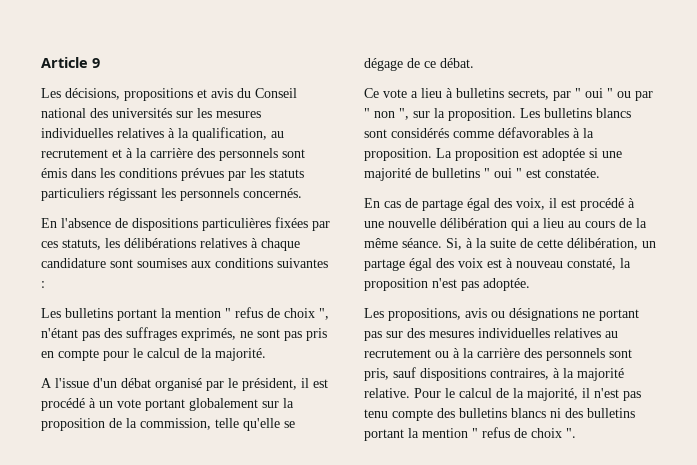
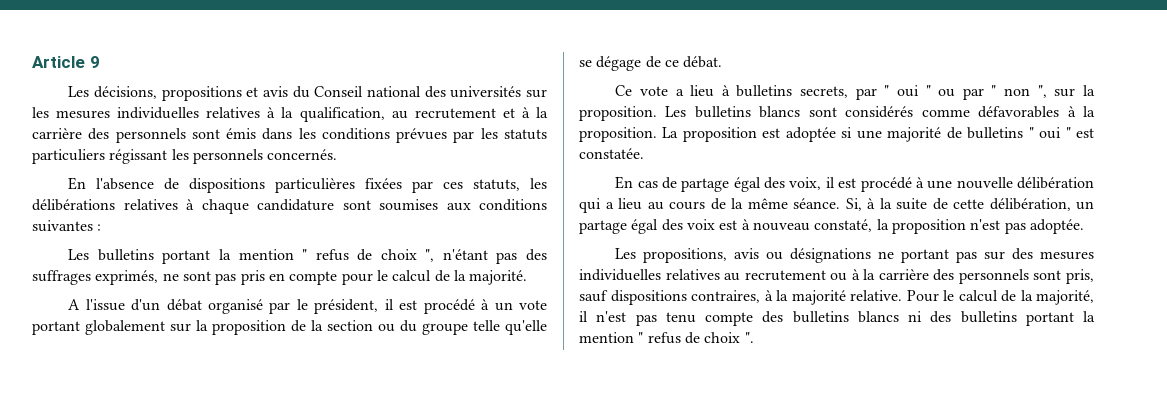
- A l'issue d'un débat organisé par le président, il est procédé à un vote portant globalement sur la proposition de la commission, telle qu'elle se dégage de ce débat.
+ A l'issue d'un débat organisé par le président, il est procédé à un vote portant globalement sur la proposition de la section ou du groupe telle qu'elle se dégage de ce débat.

